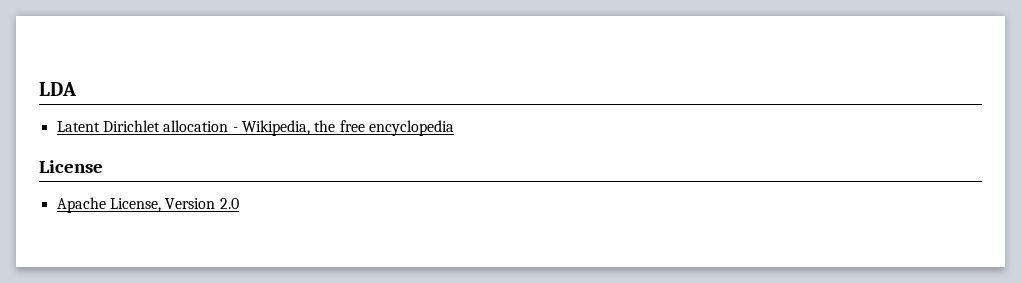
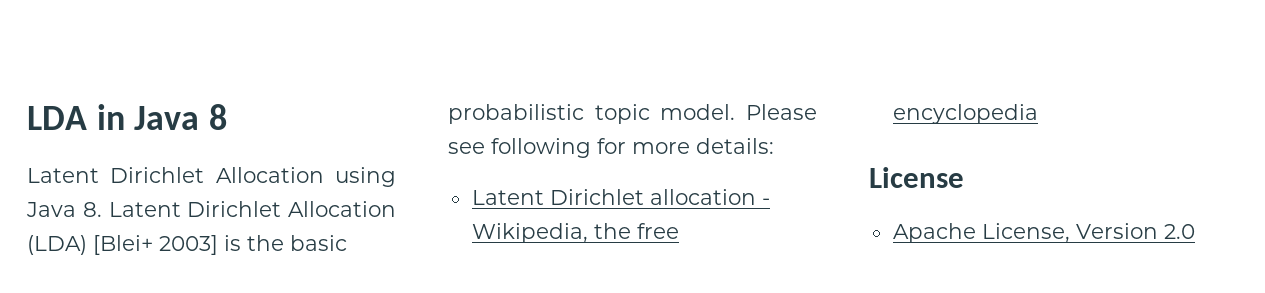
- LDA
+ LDA in Java 8
+ Latent Dirichlet Allocation using Java 8. Latent Dirichlet Allocation (LDA) [Blei+ 2003] is the basic probabilistic topic model. Please see following for more details:

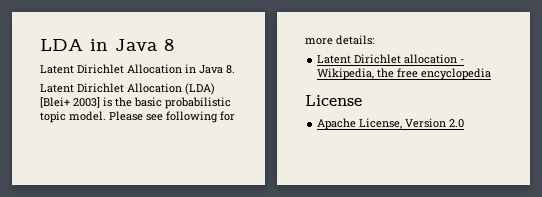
- Latent Dirichlet Allocation using Java 8. Latent Dirichlet Allocation (LDA) [Blei+ 2003] is the basic probabilistic topic model.
+ Latent Dirichlet Allocation in Java 8.
+ Latent Dirichlet Allocation (LDA) [Blei+ 2003] is the basic probabilistic topic model.

